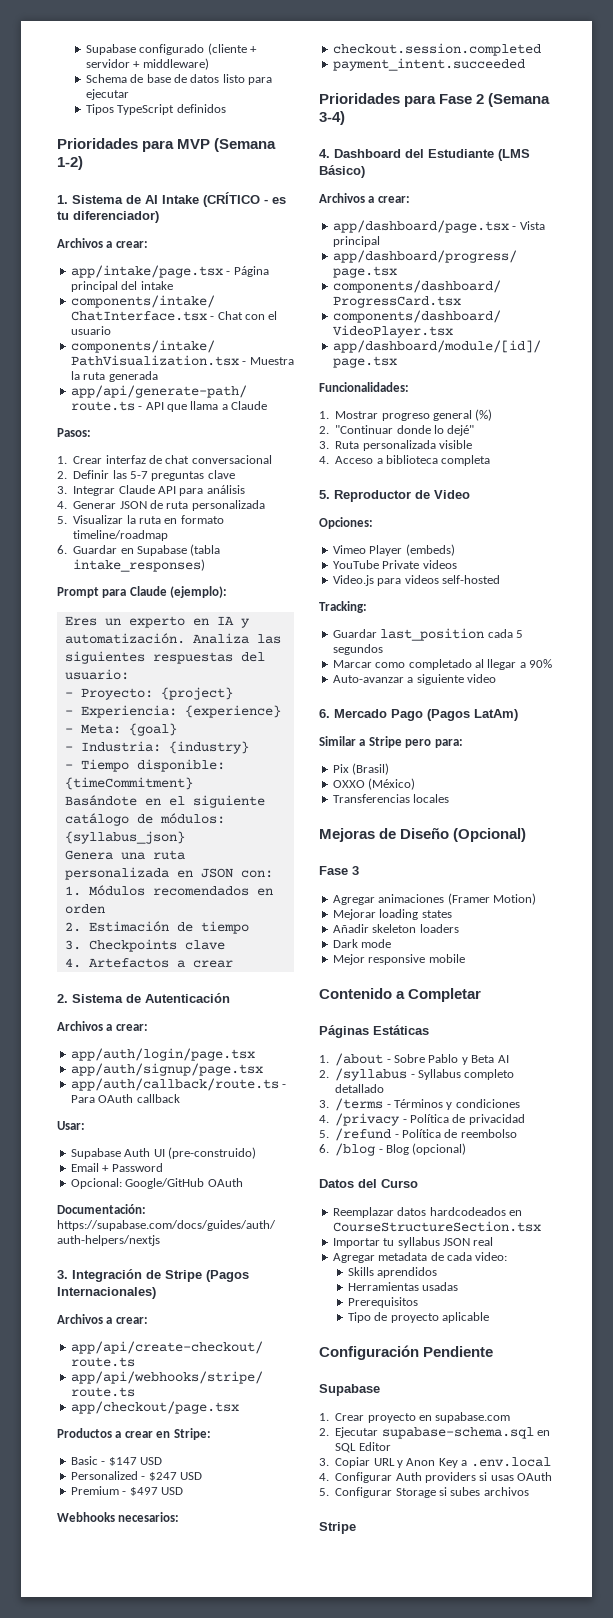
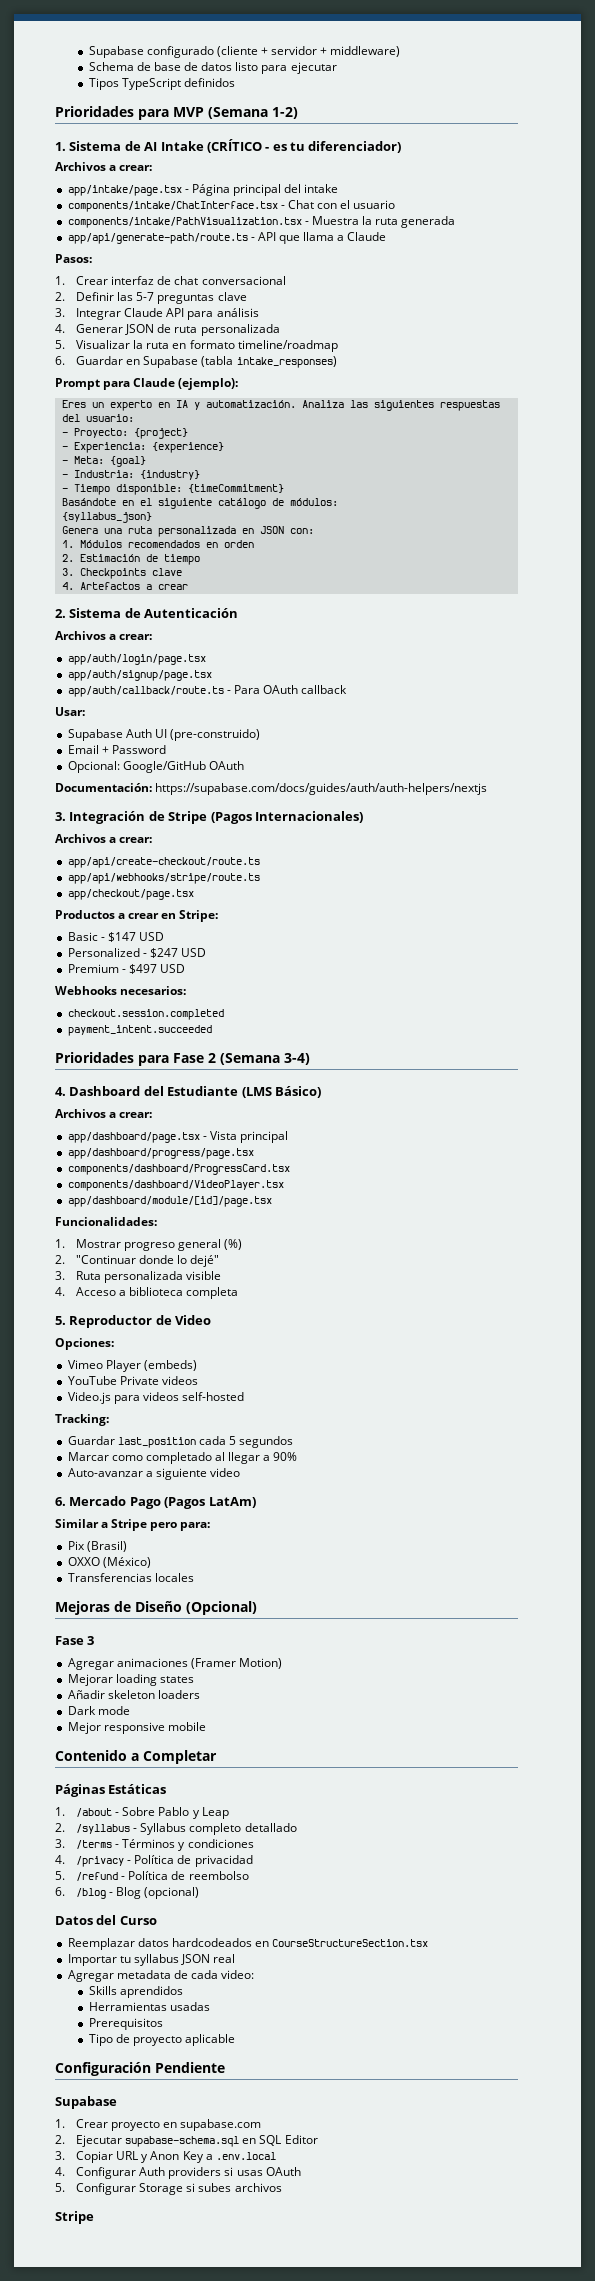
- 1. /about - Sobre Pablo y Beta AI
+ 1. /about - Sobre Pablo y Leap

